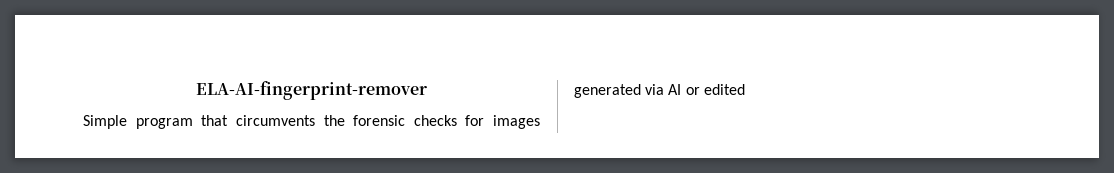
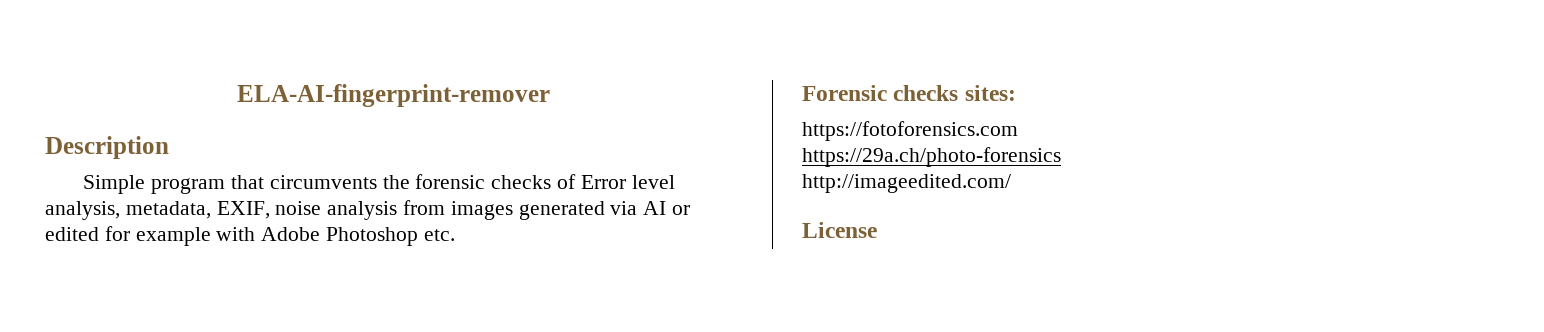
+ Description
- Simple program that circumvents the forensic checks for images generated via AI or edited
+ Simple program that circumvents the forensic checks of Error level analysis, metadata, EXIF, noise analysis from images generated via AI or edited for example with Adobe Photoshop etc.
+ Forensic checks sites:
+ https://fotoforensics.com
+ https://29a.ch/photo-forensics
+ http://imageedited.com/
+ License

